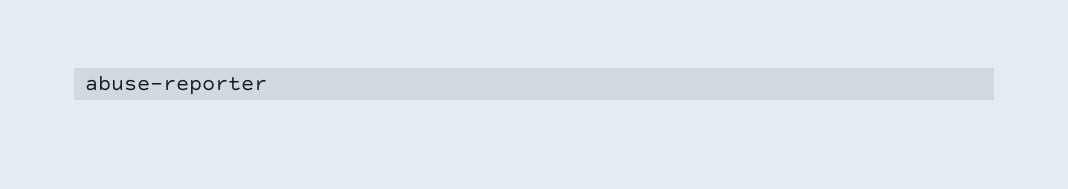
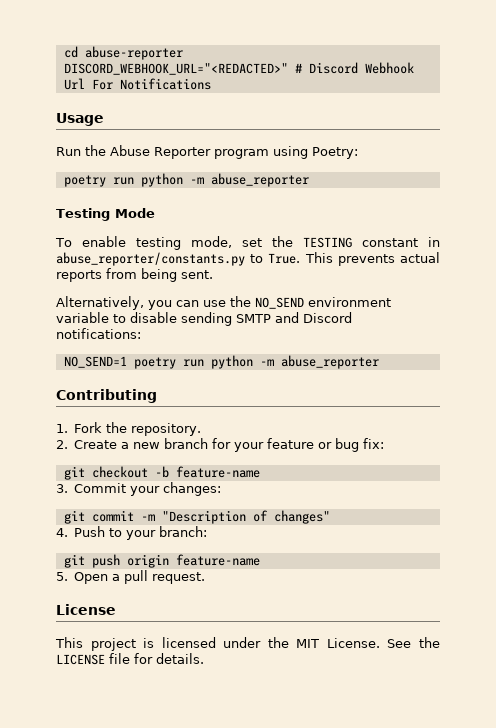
- abuse-reporter
+ cd abuse-reporter
+ DISCORD_WEBHOOK_URL="<REDACTED>" # Discord Webhook Url For Notifications
+ Usage
+ Run the Abuse Reporter program using Poetry:
+ poetry run python -m abuse_reporter
+ Testing Mode
+ To enable testing mode, set the TESTING constant in abuse_reporter/constants.py to True. This prevents actual reports from being sent.
+ Alternatively, you can use the NO_SEND environment variable to disable sending SMTP and Discord notifications:
+ NO_SEND=1 poetry run python -m abuse_reporter
+ Contributing
+ 1. Fork the repository.
+ 2. Create a new branch for your feature or bug fix:
+ git checkout -b feature-name
+ 3. Commit your changes:
+ git commit -m "Description of changes"
+ 4. Push to your branch:
+ git push origin feature-name
+ 5. Open a pull request.
+ License
+ This project is licensed under the MIT License. See the LICENSE file for details.

